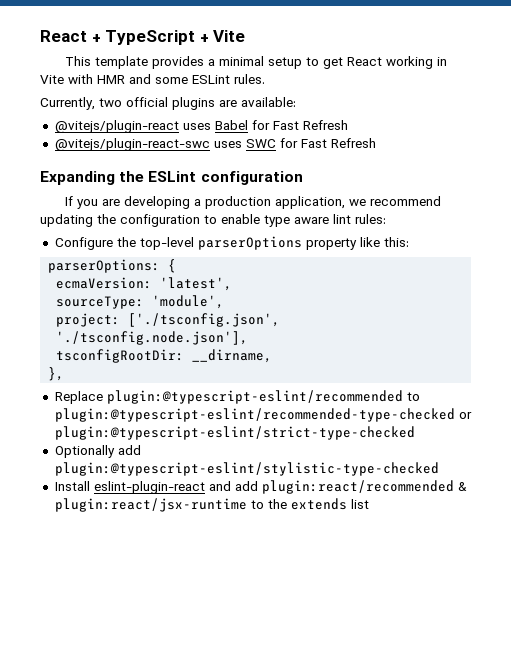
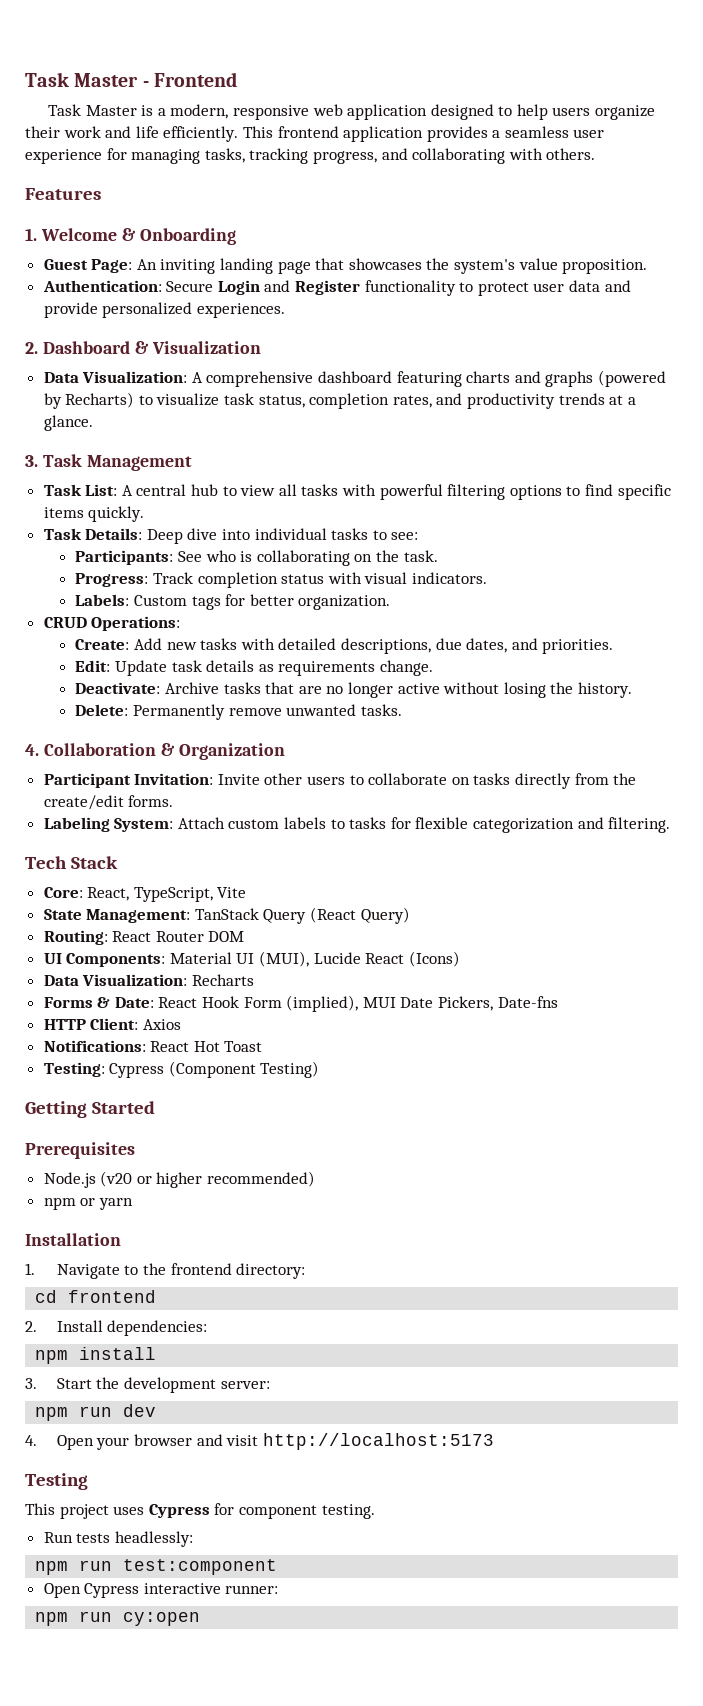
- React + TypeScript + Vite
- This template provides a minimal setup to get React working in Vite with HMR and some ESLint rules.
- Currently, two official plugins are available:
- @vitejs/plugin-react uses Babel for Fast Refresh
- @vitejs/plugin-react-swc uses SWC for Fast Refresh
- Expanding the ESLint configuration
- If you are developing a production application, we recommend updating the configuration to enable type aware lint rules:
- Configure the top-level parserOptions property like this:
- parserOptions: {
- ecmaVersion: 'latest',
- sourceType: 'module',
- project: ['./tsconfig.json', './tsconfig.node.json'],
- tsconfigRootDir: __dirname,
- },
- Replace plugin:@typescript-eslint/recommended to plugin:@typescript-eslint/recommended-type-checked or plugin:@typescript-eslint/strict-type-checked
- Optionally add plugin:@typescript-eslint/stylistic-type-checked
- Install eslint-plugin-react and add plugin:react/recommended & plugin:react/jsx-runtime to the extends list
+ Task Master - Frontend
+ Task Master is a modern, responsive web application designed to help users organize their work and life efficiently. This frontend application provides a seamless user experience for managing tasks, tracking progress, and collaborating with others.
+ Features
+ 1. Welcome & Onboarding
+ Guest Page: An inviting landing page that showcases the system's value proposition.
+ Authentication: Secure Login and Register functionality to protect user data and provide personalized experiences.
+ 2. Dashboard & Visualization
+ Data Visualization: A comprehensive dashboard featuring charts and graphs (powered by Recharts) to visualize task status, completion rates, and productivity trends at a glance.
+ 3. Task Management
+ Task List: A central hub to view all tasks with powerful filtering options to find specific items quickly.
+ Task Details: Deep dive into individual tasks to see:
+ Participants: See who is collaborating on the task.
+ Progress: Track completion status with visual indicators.
+ Labels: Custom tags for better organization.
+ CRUD Operations:
+ Create: Add new tasks with detailed descriptions, due dates, and priorities.
+ Edit: Update task details as requirements change.
+ Deactivate: Archive tasks that are no longer active without losing the history.
+ Delete: Permanently remove unwanted tasks.
+ 4. Collaboration & Organization
+ Participant Invitation: Invite other users to collaborate on tasks directly from the create/edit forms.
+ Labeling System: Attach custom labels to tasks for flexible categorization and filtering.
+ Tech Stack
+ Core: React, TypeScript, Vite
+ State Management: TanStack Query (React Query)
+ Routing: React Router DOM
+ UI Components: Material UI (MUI), Lucide React (Icons)
+ Data Visualization: Recharts
+ Forms & Date: React Hook Form (implied), MUI Date Pickers, Date-fns
+ HTTP Client: Axios
+ Notifications: React Hot Toast
+ Testing: Cypress (Component Testing)
+ Getting Started
+ Prerequisites
+ Node.js (v20 or higher recommended)
+ npm or yarn
+ Installation
+ 1. Navigate to the frontend directory:
+ cd frontend
+ 2. Install dependencies:
+ npm install
+ 3. Start the development server:
+ npm run dev
+ 4. Open your browser and visit http://localhost:5173
+ Testing
+ This project uses Cypress for component testing.
+ Run tests headlessly:
+ npm run test:component
+ Open Cypress interactive runner:
+ npm run cy:open

